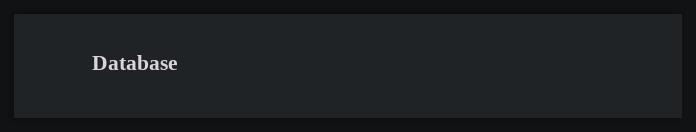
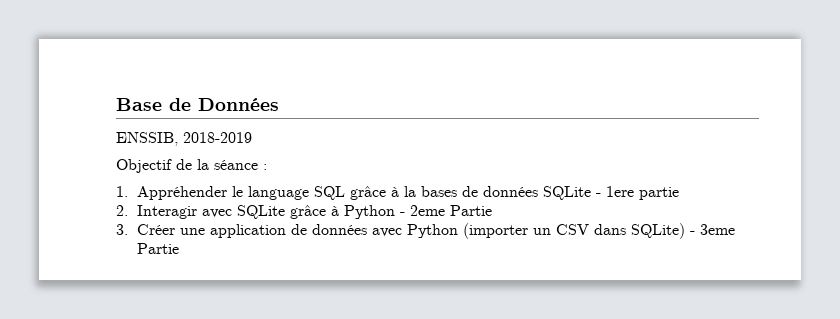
- Database
+ Base de Données
+ ENSSIB, 2018-2019
+ Objectif de la séance :
+ 1. Appréhender le language SQL grâce à la bases de données SQLite - 1ere partie
+ 2. Interagir avec SQLite grâce à Python - 2eme Partie
+ 3. Créer une application de données avec Python (importer un CSV dans SQLite) - 3eme Partie

